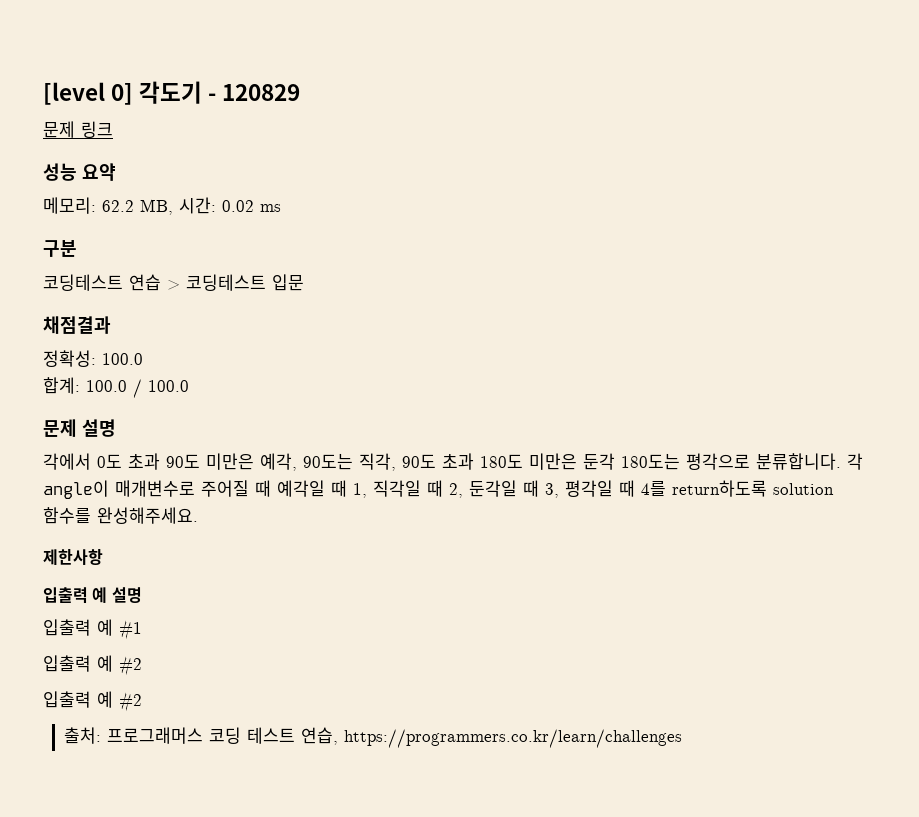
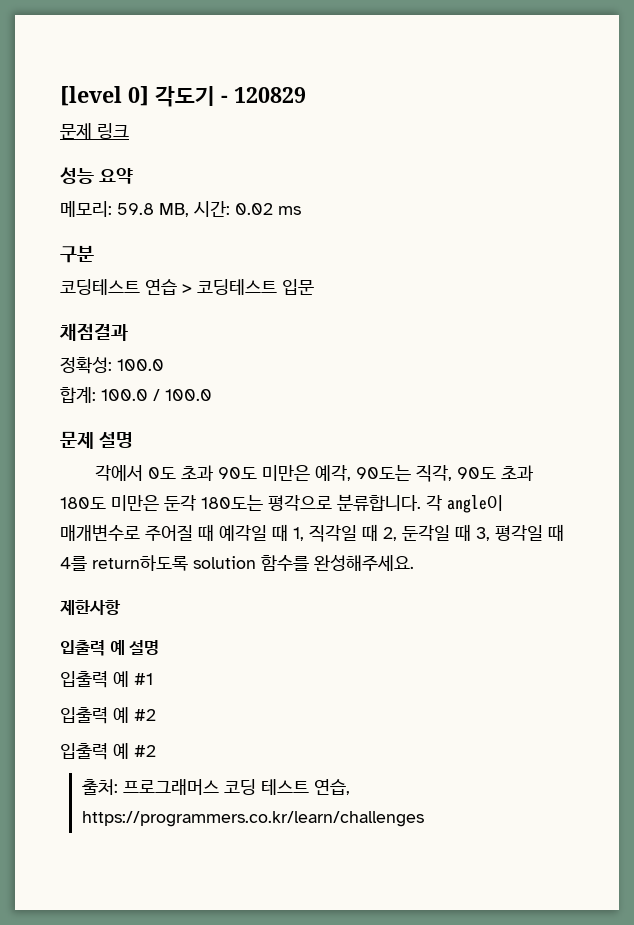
- 메모리: 62.2 MB, 시간: 0.02 ms
+ 메모리: 59.8 MB, 시간: 0.02 ms

